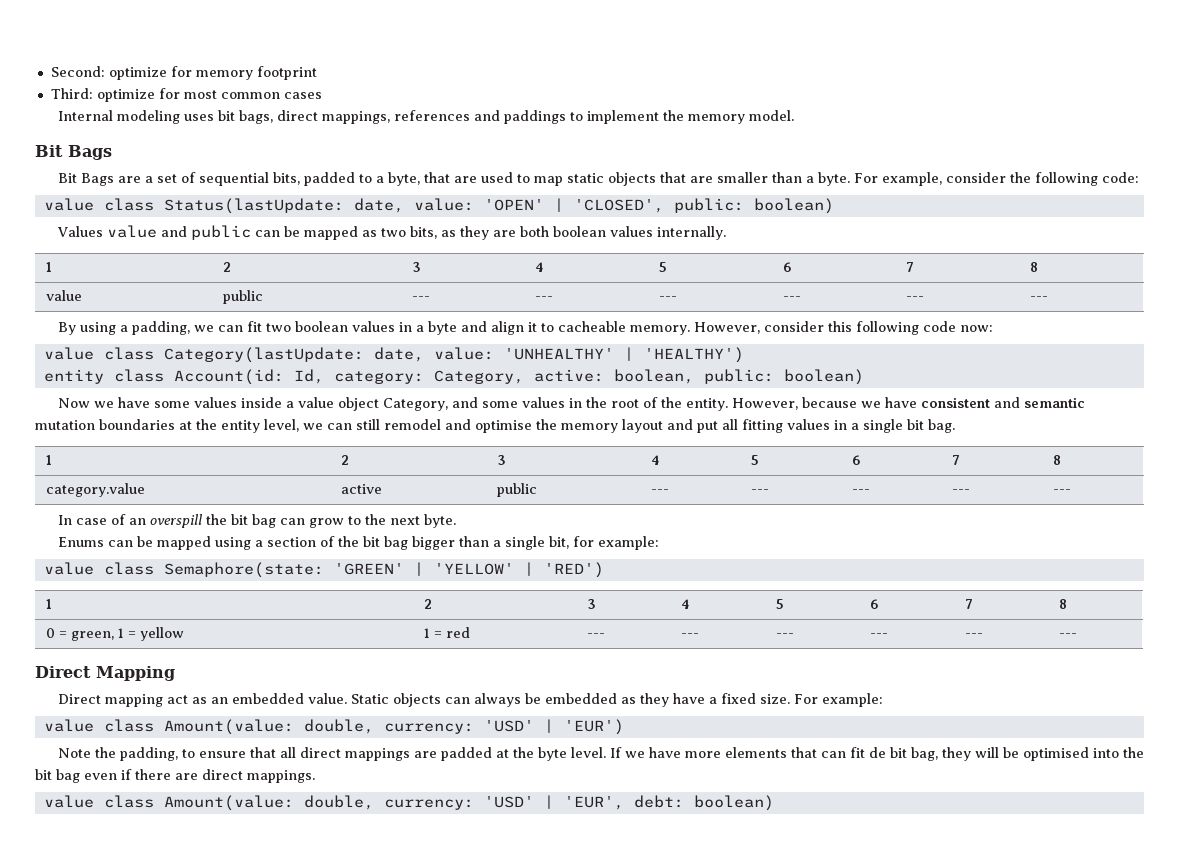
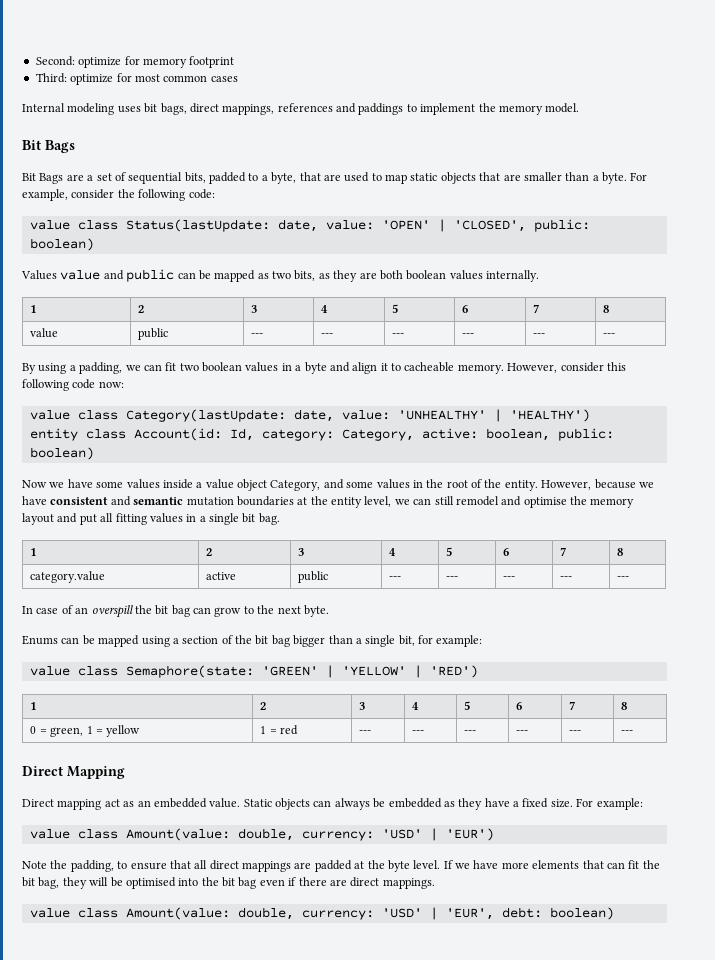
- If we have more elements that can fit de bit bag, they will be optimised into the bit bag even if there are direct mappings.
+ If we have more elements that can fit the bit bag, they will be optimised into the bit bag even if there are direct mappings.

